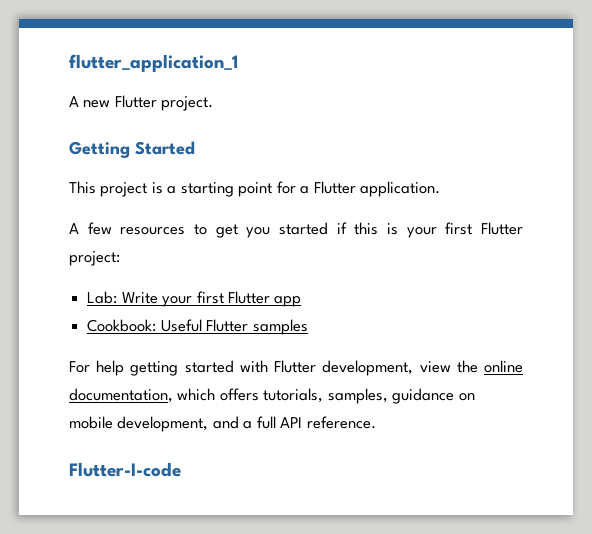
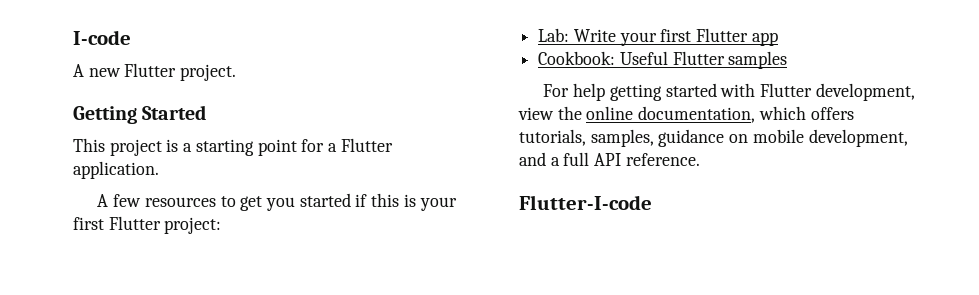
- flutter_application_1
+ I-code

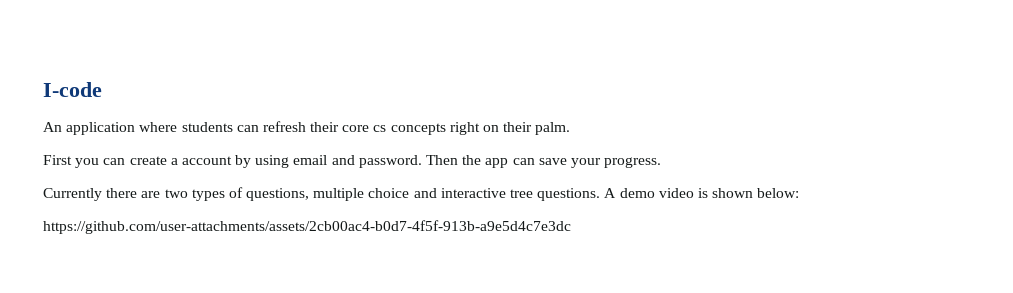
- A new Flutter project.
- Getting Started
- This project is a starting point for a Flutter application.
- A few resources to get you started if this is your first Flutter project:
- Lab: Write your first Flutter app
- Cookbook: Useful Flutter samples
- For help getting started with Flutter development, view the online documentation, which offers tutorials, samples, guidance on mobile development, and a full API reference.
- Flutter-I-code
+ An application where students can refresh their core cs concepts right on their palm.
+ First you can create a account by using email and password. Then the app can save your progress.
+ Currently there are two types of questions, multiple choice and interactive tree questions. A demo video is shown below:
+ https://github.com/user-attachments/assets/2cb00ac4-b0d7-4f5f-913b-a9e5d4c7e3dc

